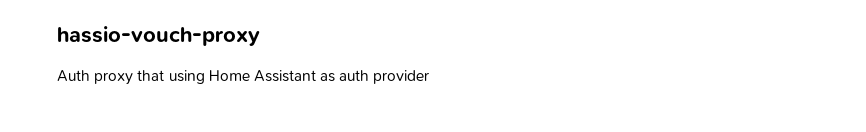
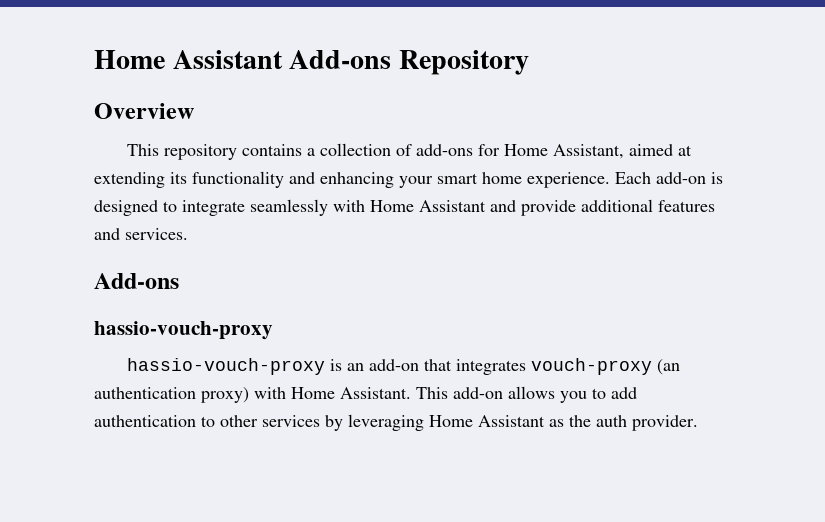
+ Home Assistant Add-ons Repository
+ Overview
+ This repository contains a collection of add-ons for Home Assistant, aimed at extending its functionality and enhancing your smart home experience. Each add-on is designed to integrate seamlessly with Home Assistant and provide additional features and services.
+ Add-ons
  hassio-vouch-proxy
- Auth proxy that using Home Assistant as auth provider
+ hassio-vouch-proxy is an add-on that integrates vouch-proxy (an authentication proxy) with Home Assistant. This add-on allows you to add authentication to other services by leveraging Home Assistant as the auth provider.

